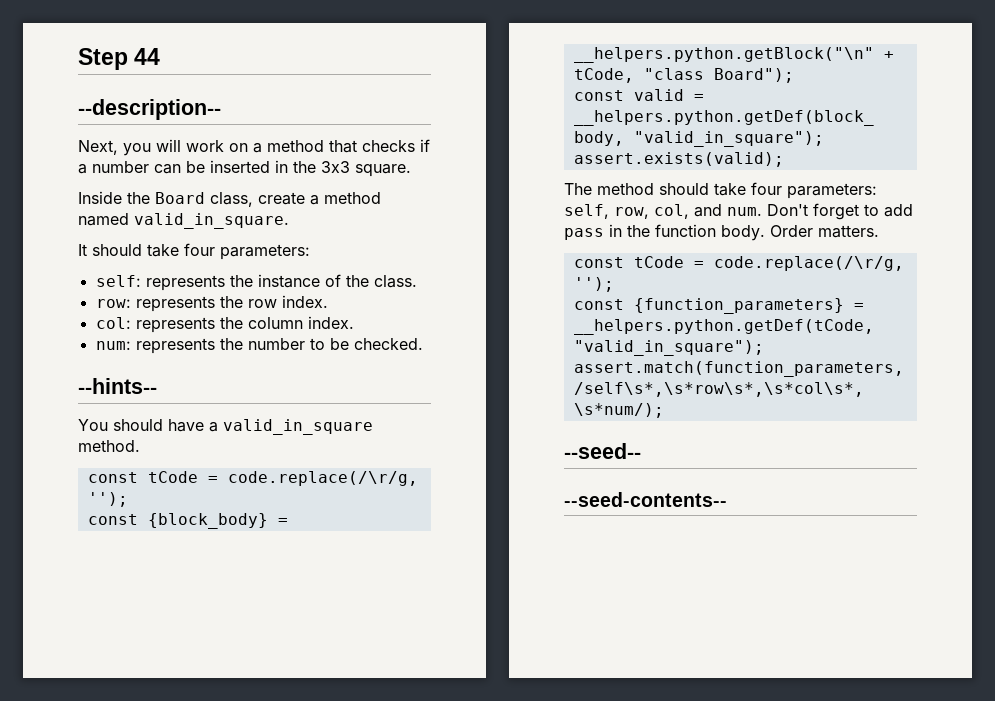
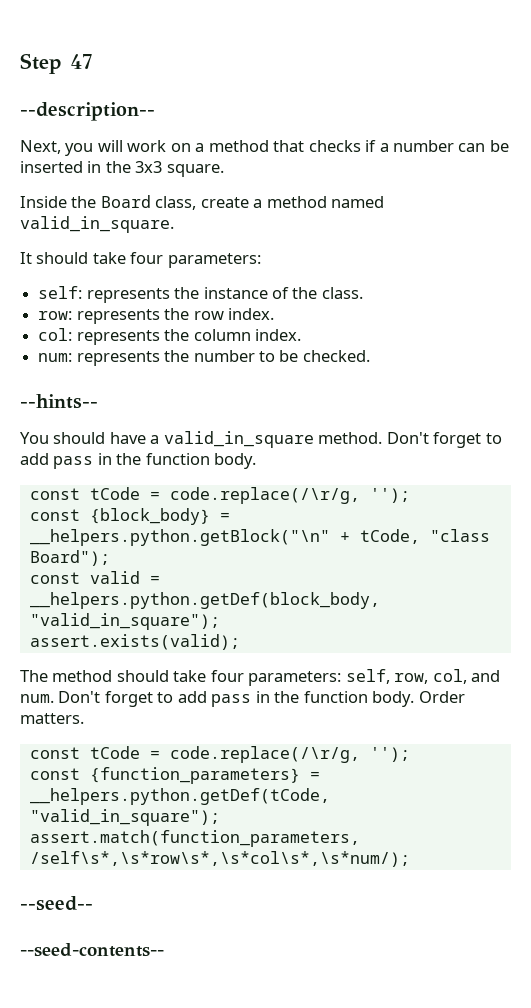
- Step 44
+ Step 47
- You should have a valid_in_square method.
+ You should have a valid_in_square method. Don't forget to add pass in the function body.

